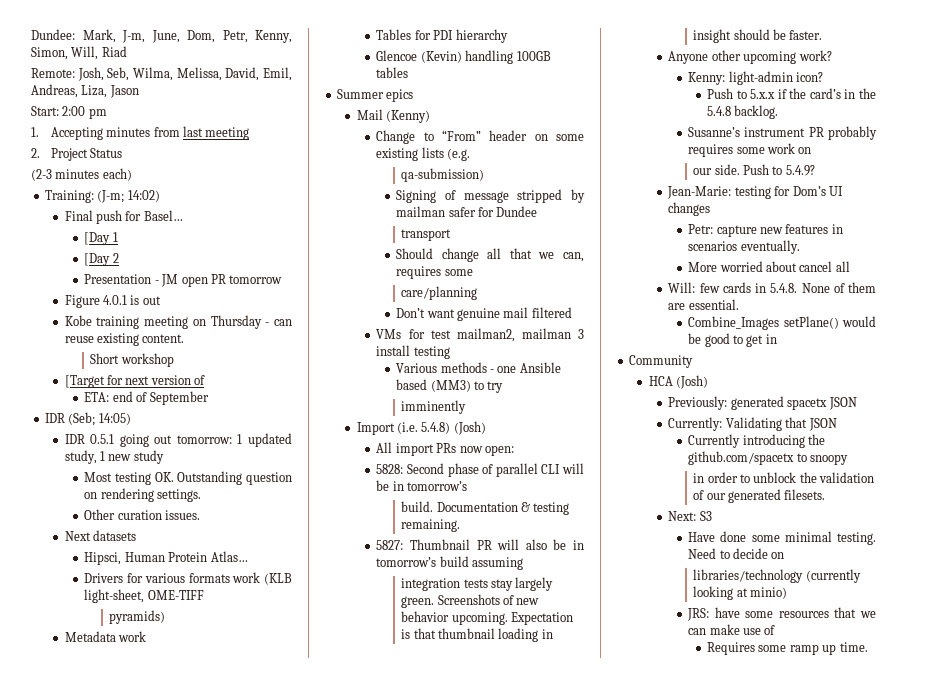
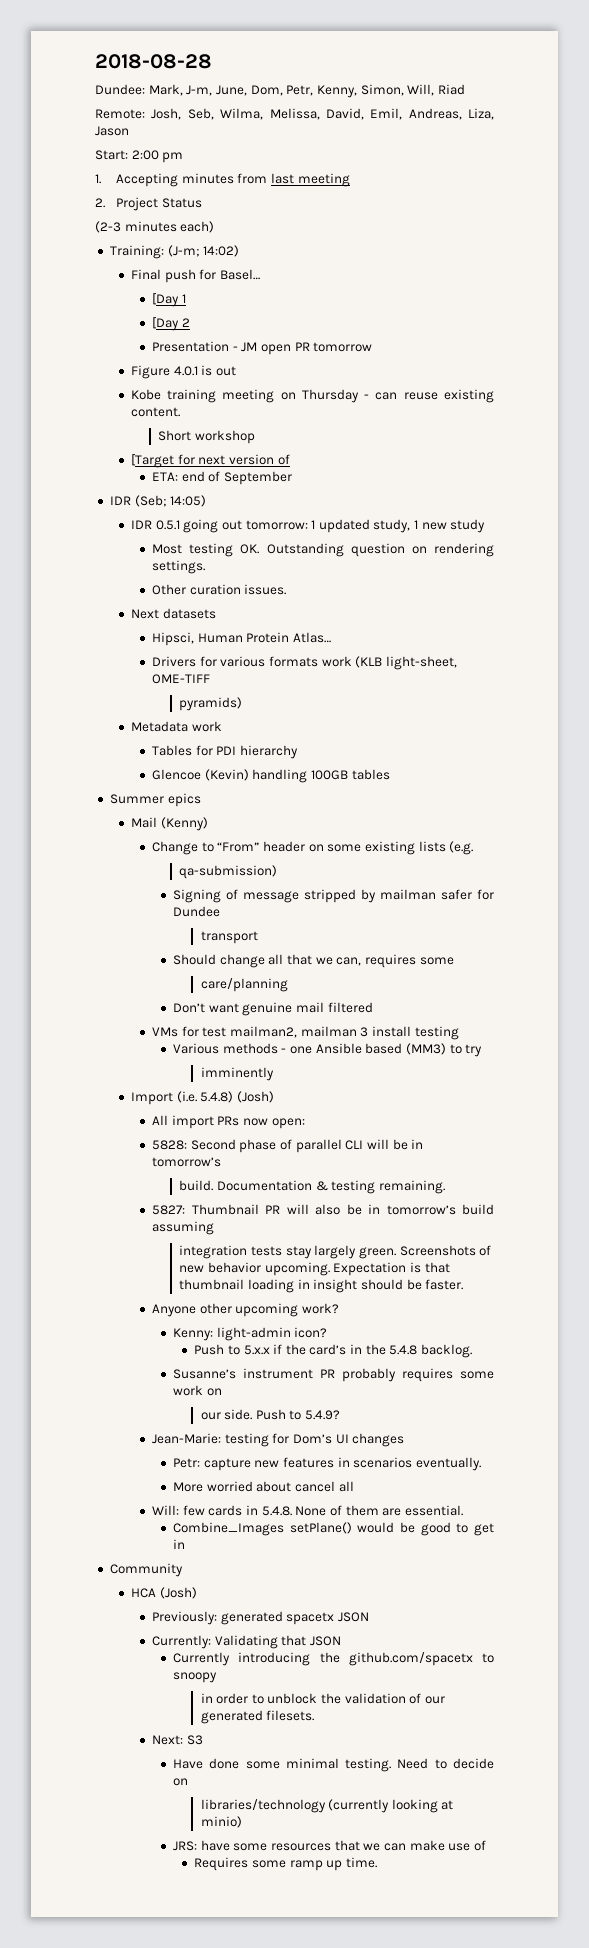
+ 2018-08-28

